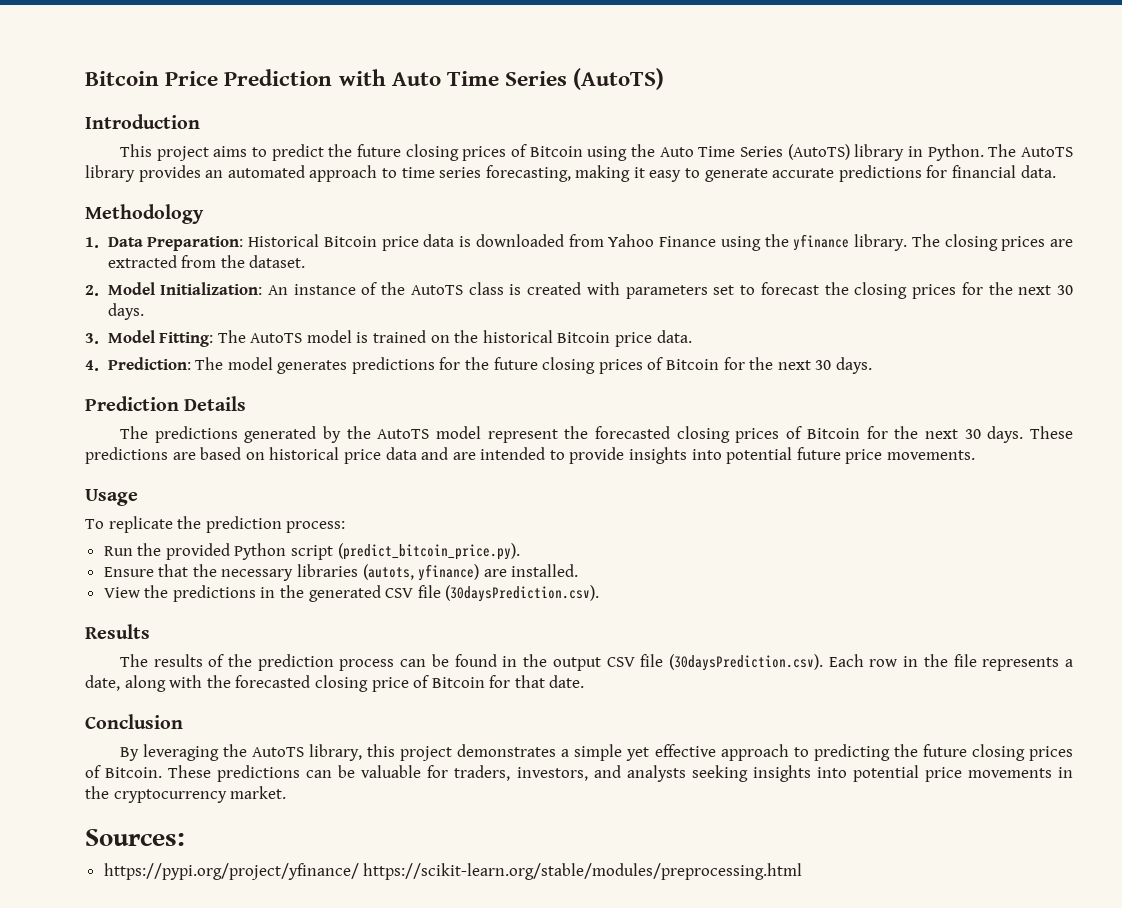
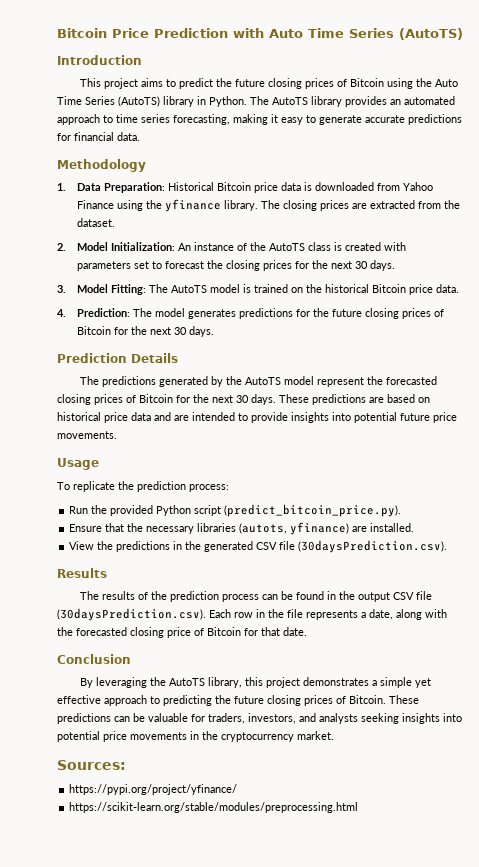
- https://pypi.org/project/yfinance/ https://scikit-learn.org/stable/modules/preprocessing.html
+ https://pypi.org/project/yfinance/
+ https://scikit-learn.org/stable/modules/preprocessing.html

